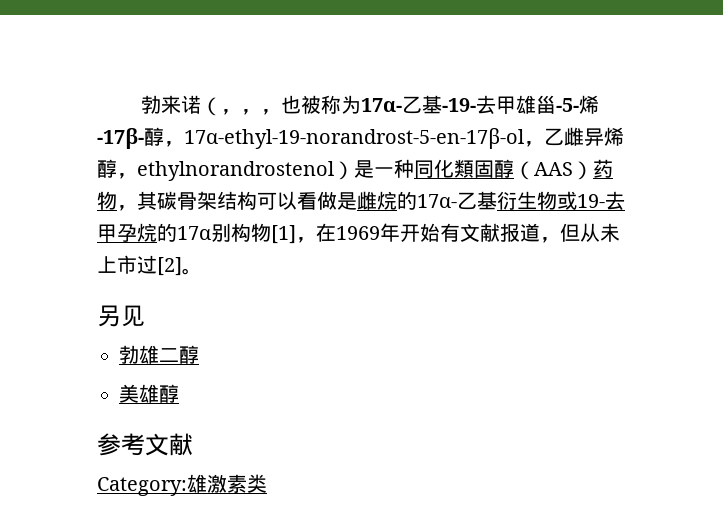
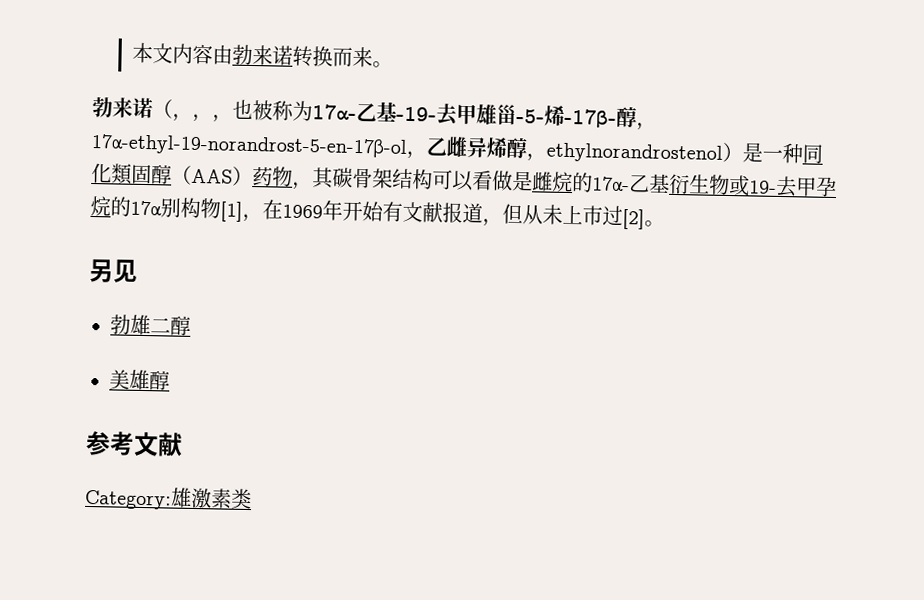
+ 本文内容由勃来诺转换而来。

